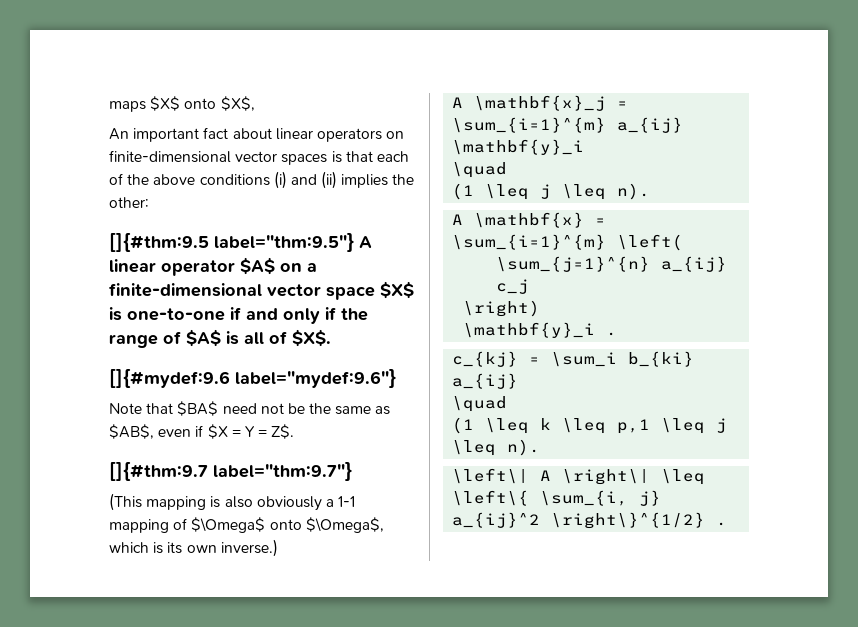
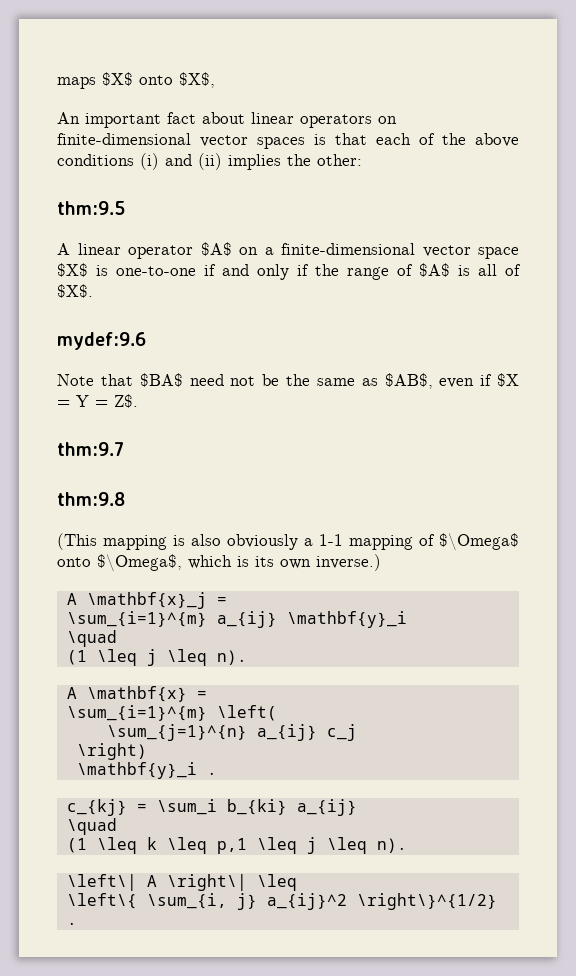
- []{#thm:9.5 label="thm:9.5"} A linear operator $A$ on a finite-dimensional vector space $X$ is one-to-one if and only if the range of $A$ is all of $X$.
+ thm:9.5
+ A linear operator $A$ on a finite-dimensional vector space $X$ is one-to-one if and only if the range of $A$ is all of $X$.
- []{#mydef:9.6 label="mydef:9.6"}
+ mydef:9.6
- []{#thm:9.7 label="thm:9.7"}
+ thm:9.7
+ thm:9.8

